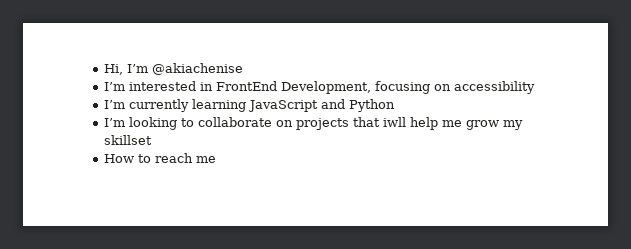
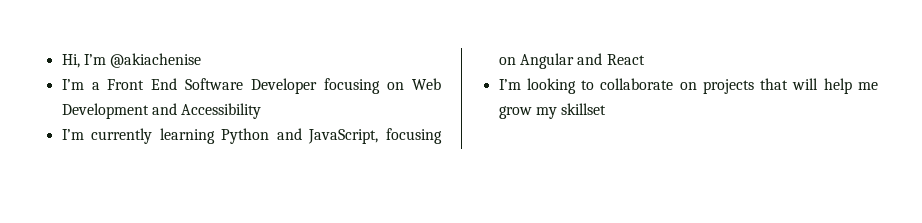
- I’m interested in FrontEnd Development, focusing on accessibility
- I’m currently learning JavaScript and Python
+ I’m a Front End Software Developer focusing on Web Development and Accessibility
+ I’m currently learning Python and JavaScript, focusing on Angular and React
- I’m looking to collaborate on projects that iwll help me grow my skillset
+ I’m looking to collaborate on projects that will help me grow my skillset
- How to reach me

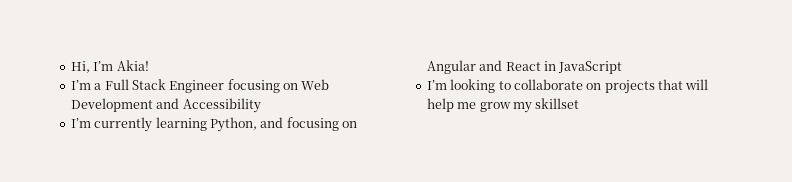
- Hi, I’m @akiachenise
+ Hi, I’m Akia!
- I’m a Front End Software Developer focusing on Web Development and Accessibility
+ I’m a Full Stack Engineer focusing on Web Development and Accessibility
- I’m currently learning Python and JavaScript, focusing on Angular and React
+ I’m currently learning Python, and focusing on Angular and React in JavaScript

